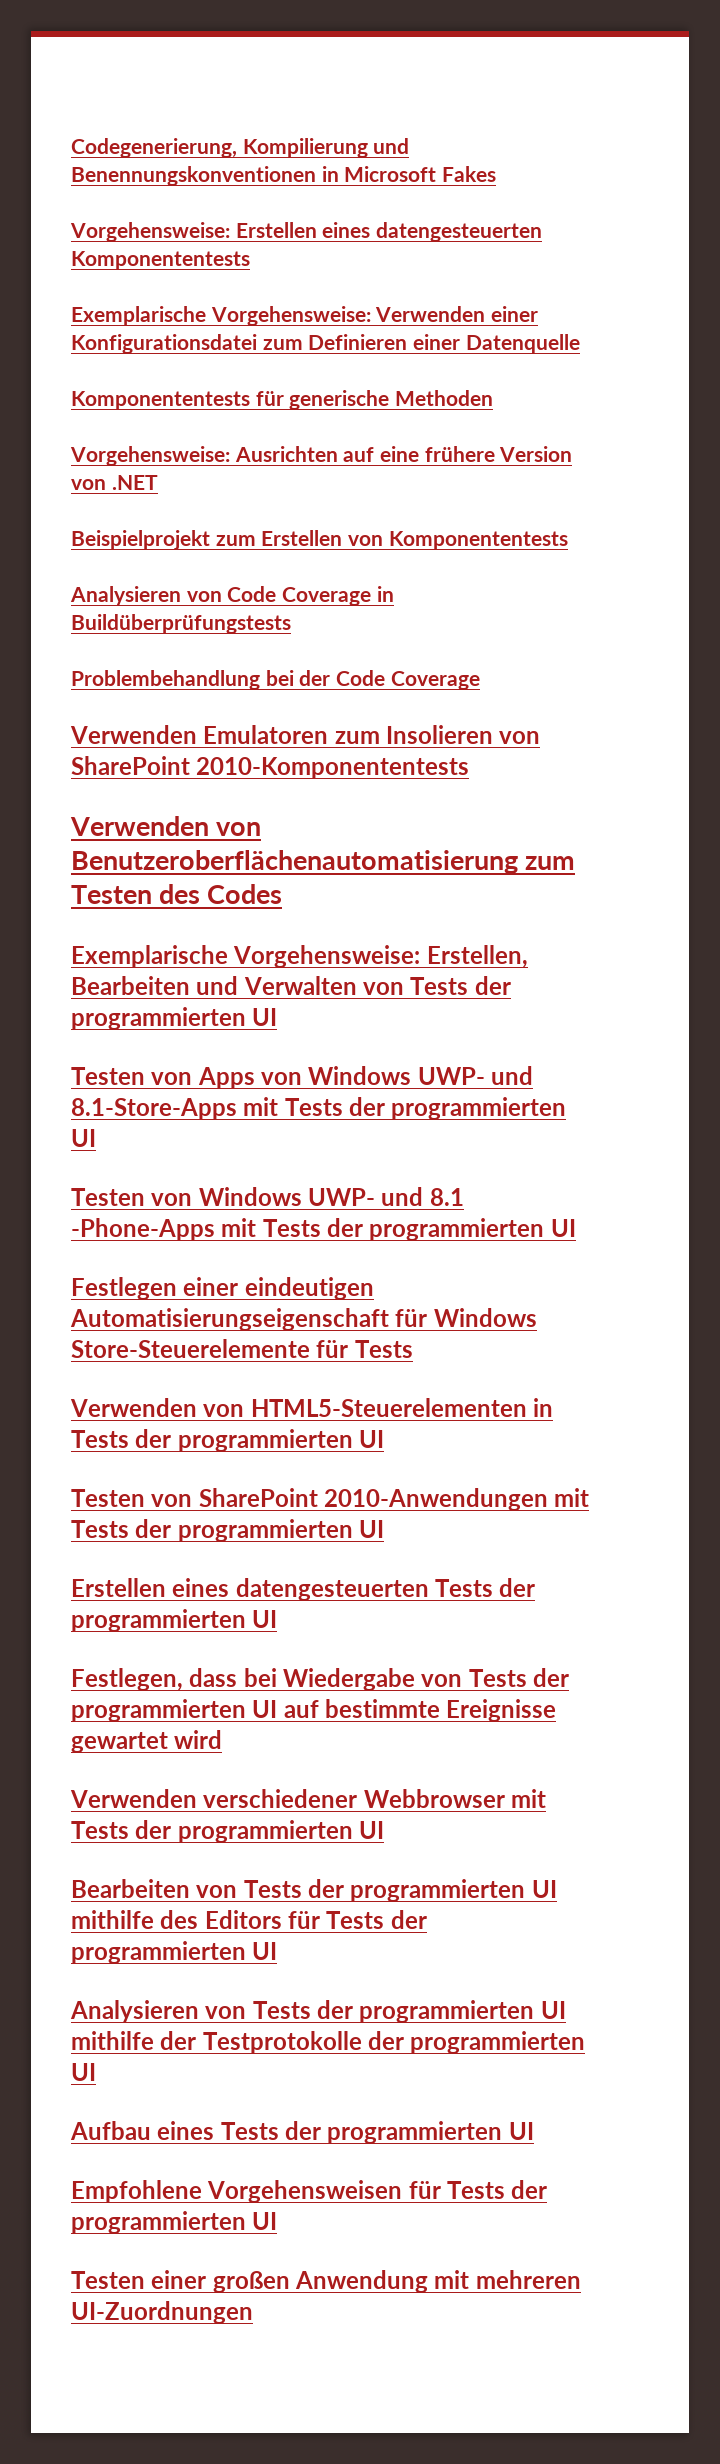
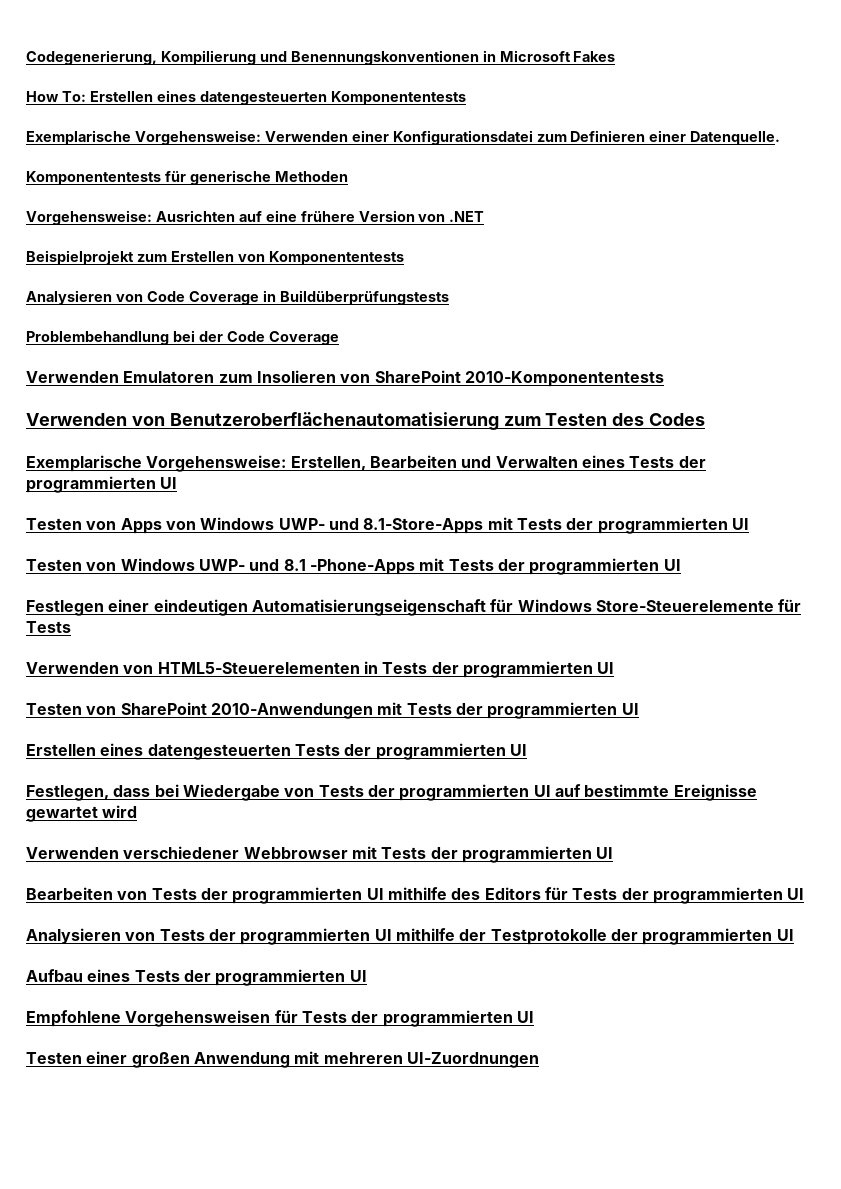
- Vorgehensweise: Erstellen eines datengesteuerten Komponententests
+ How To: Erstellen eines datengesteuerten Komponententests
- Exemplarische Vorgehensweise: Verwenden einer Konfigurationsdatei zum Definieren einer Datenquelle
+ Exemplarische Vorgehensweise: Verwenden einer Konfigurationsdatei zum Definieren einer Datenquelle.
- Exemplarische Vorgehensweise: Erstellen, Bearbeiten und Verwalten von Tests der programmierten UI
+ Exemplarische Vorgehensweise: Erstellen, Bearbeiten und Verwalten eines Tests der programmierten UI

